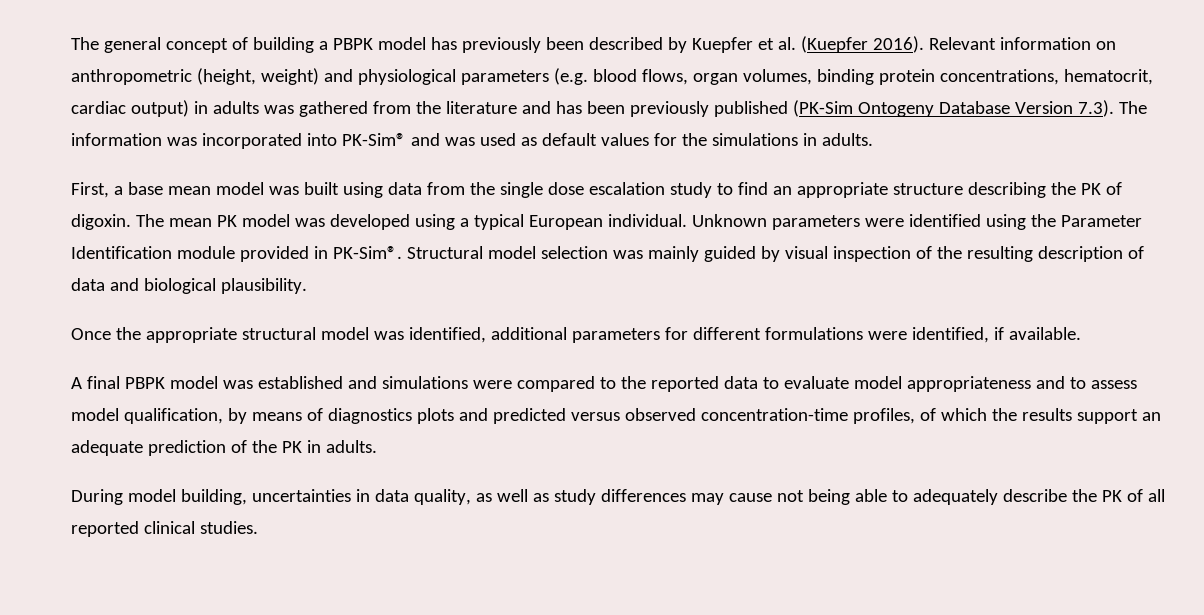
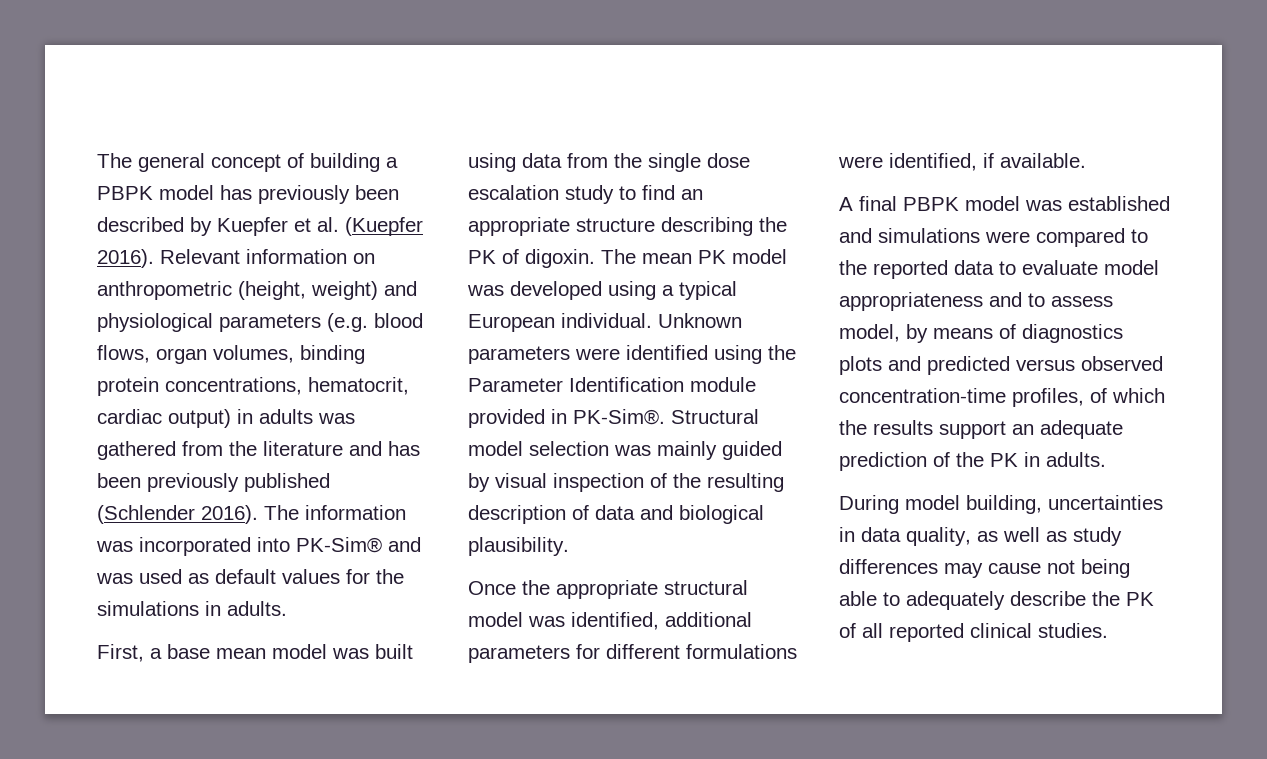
- Relevant information on anthropometric (height, weight) and physiological parameters (e.g. blood flows, organ volumes, binding protein concentrations, hematocrit, cardiac output) in adults was gathered from the literature and has been previously published (PK-Sim Ontogeny Database Version 7.3). The information was incorporated into PK-Sim® and was used as default values for the simulations in adults.
+ Relevant information on anthropometric (height, weight) and physiological parameters (e.g. blood flows, organ volumes, binding protein concentrations, hematocrit, cardiac output) in adults was gathered from the literature and has been previously published (Schlender 2016). The information was incorporated into PK-Sim® and was used as default values for the simulations in adults.
- A final PBPK model was established and simulations were compared to the reported data to evaluate model appropriateness and to assess model qualification, by means of diagnostics plots and predicted versus observed concentration-time profiles, of which the results support an adequate prediction of the PK in adults.
+ A final PBPK model was established and simulations were compared to the reported data to evaluate model appropriateness and to assess model, by means of diagnostics plots and predicted versus observed concentration-time profiles, of which the results support an adequate prediction of the PK in adults.

